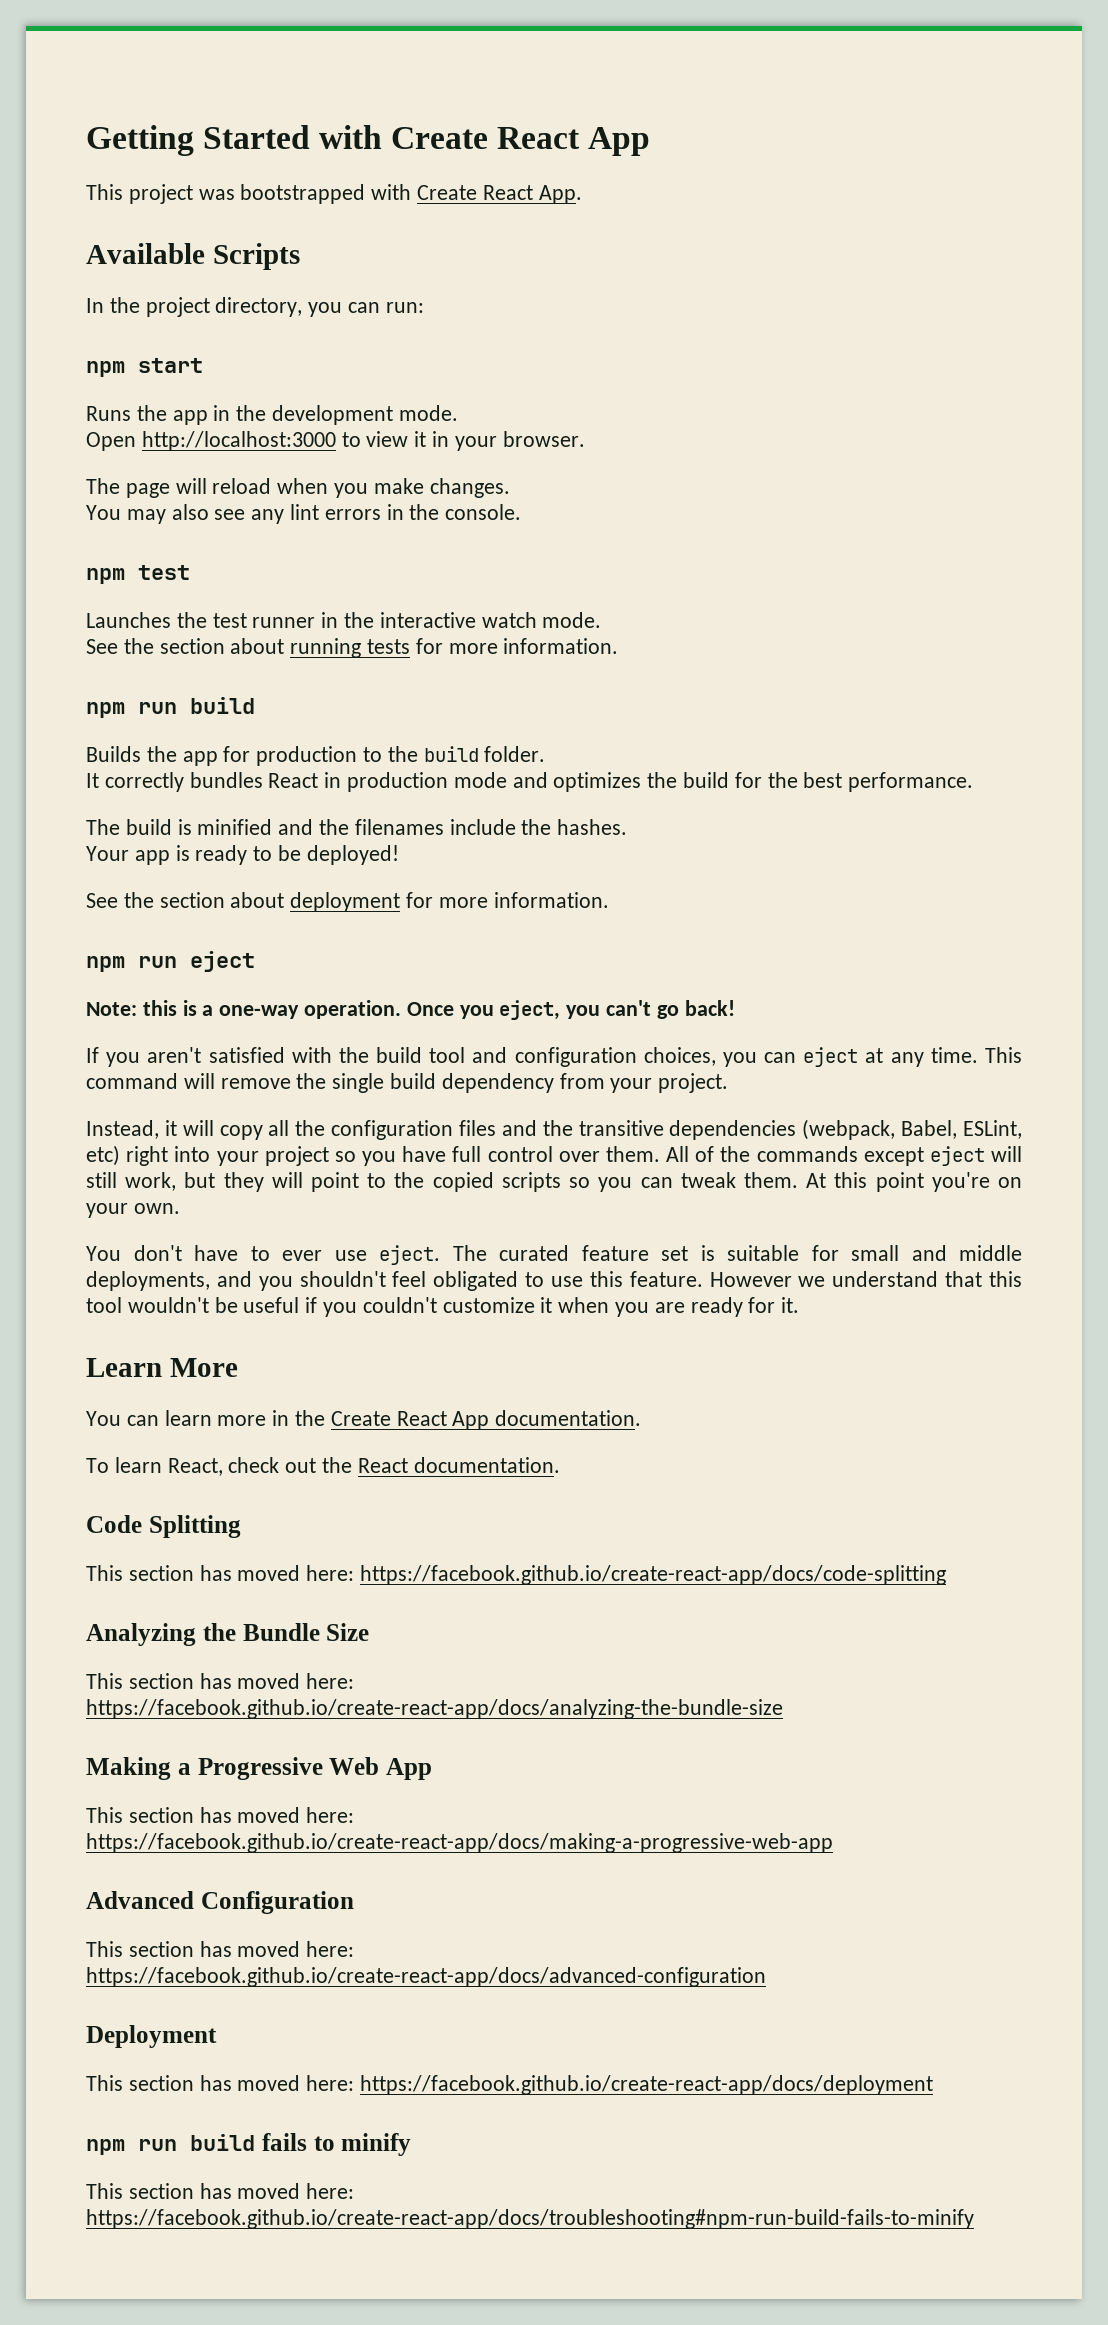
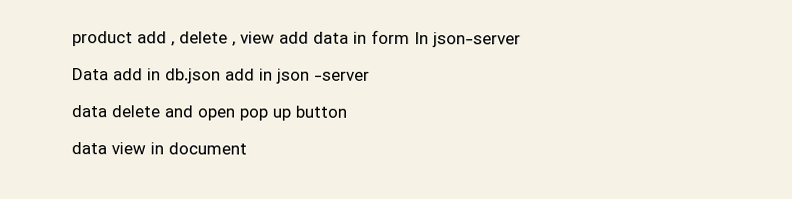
- Getting Started with Create React App
- This project was bootstrapped with Create React App.
- Available Scripts
- In the project directory, you can run:
- npm start
- Runs the app in the development mode.
- Open http://localhost:3000 to view it in your browser.
- The page will reload when you make changes.
- You may also see any lint errors in the console.
- npm test
- Launches the test runner in the interactive watch mode.
- See the section about running tests for more information.
- npm run build
- Builds the app for production to the build folder.
- It correctly bundles React in production mode and optimizes the build for the best performance.
- The build is minified and the filenames include the hashes.
- Your app is ready to be deployed!
- See the section about deployment for more information.
- npm run eject
- Note: this is a one-way operation. Once you eject, you can't go back!
- If you aren't satisfied with the build tool and configuration choices, you can eject at any time. This command will remove the single build dependency from your project.
- Instead, it will copy all the configuration files and the transitive dependencies (webpack, Babel, ESLint, etc) right into your project so you have full control over them. All of the commands except eject will still work, but they will point to the copied scripts so you can tweak them. At this point you're on your own.
- You don't have to ever use eject. The curated feature set is suitable for small and middle deployments, and you shouldn't feel obligated to use this feature. However we understand that this tool wouldn't be useful if you couldn't customize it when you are ready for it.
- Learn More
- You can learn more in the Create React App documentation.
- To learn React, check out the React documentation.
- Code Splitting
- This section has moved here: https://facebook.github.io/create-react-app/docs/code-splitting
- Analyzing the Bundle Size
- This section has moved here: https://facebook.github.io/create-react-app/docs/analyzing-the-bundle-size
- Making a Progressive Web App
- This section has moved here: https://facebook.github.io/create-react-app/docs/making-a-progressive-web-app
- Advanced Configuration
- This section has moved here: https://facebook.github.io/create-react-app/docs/advanced-configuration
- Deployment
- This section has moved here: https://facebook.github.io/create-react-app/docs/deployment
- npm run build fails to minify
- This section has moved here: https://facebook.github.io/create-react-app/docs/troubleshooting#npm-run-build-fails-to-minify
+ product add , delete , view add data in form In json-server
+ Data add in db.json add in json -server
+ data delete and open pop up button
+ data view in document

